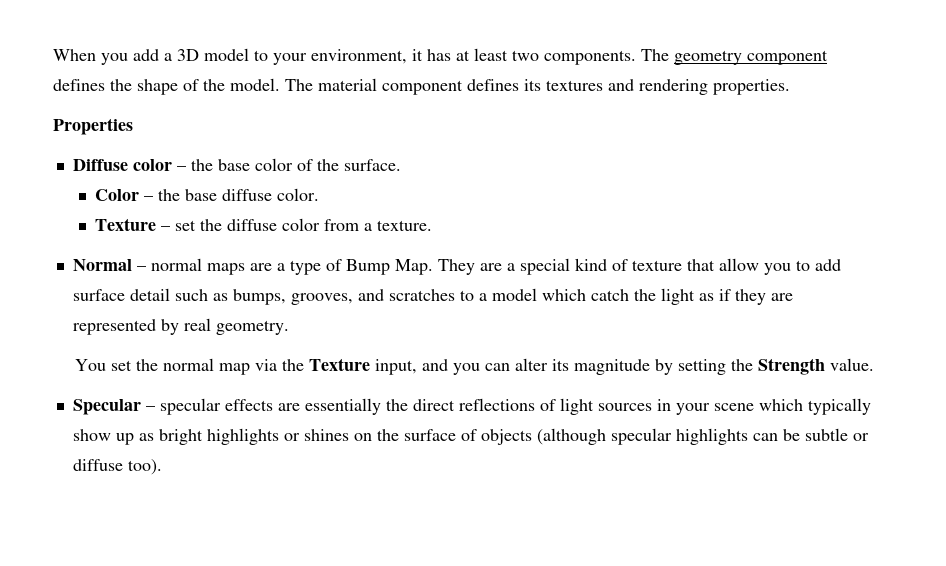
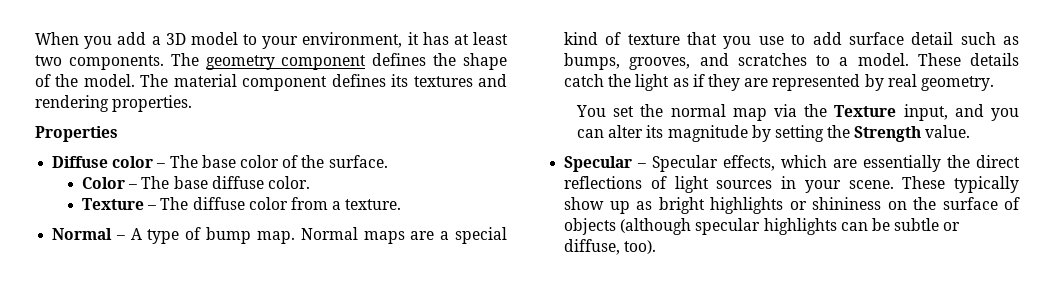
- Diffuse color – the base color of the surface.
+ Diffuse color – The base color of the surface.
- Color – the base diffuse color.
+ Color – The base diffuse color.
- Texture – set the diffuse color from a texture.
+ Texture – The diffuse color from a texture.
- Normal – normal maps are a type of Bump Map. They are a special kind of texture that allow you to add surface detail such as bumps, grooves, and scratches to a model which catch the light as if they are represented by real geometry.
+ Normal – A type of bump map. Normal maps are a special kind of texture that you use to add surface detail such as bumps, grooves, and scratches to a model. These details catch the light as if they are represented by real geometry.
- Specular – specular effects are essentially the direct reflections of light sources in your scene which typically show up as bright highlights or shines on the surface of objects (although specular highlights can be subtle or diffuse too).
+ Specular – Specular effects, which are essentially the direct reflections of light sources in your scene. These typically show up as bright highlights or shininess on the surface of objects (although specular highlights can be subtle or diffuse, too).

